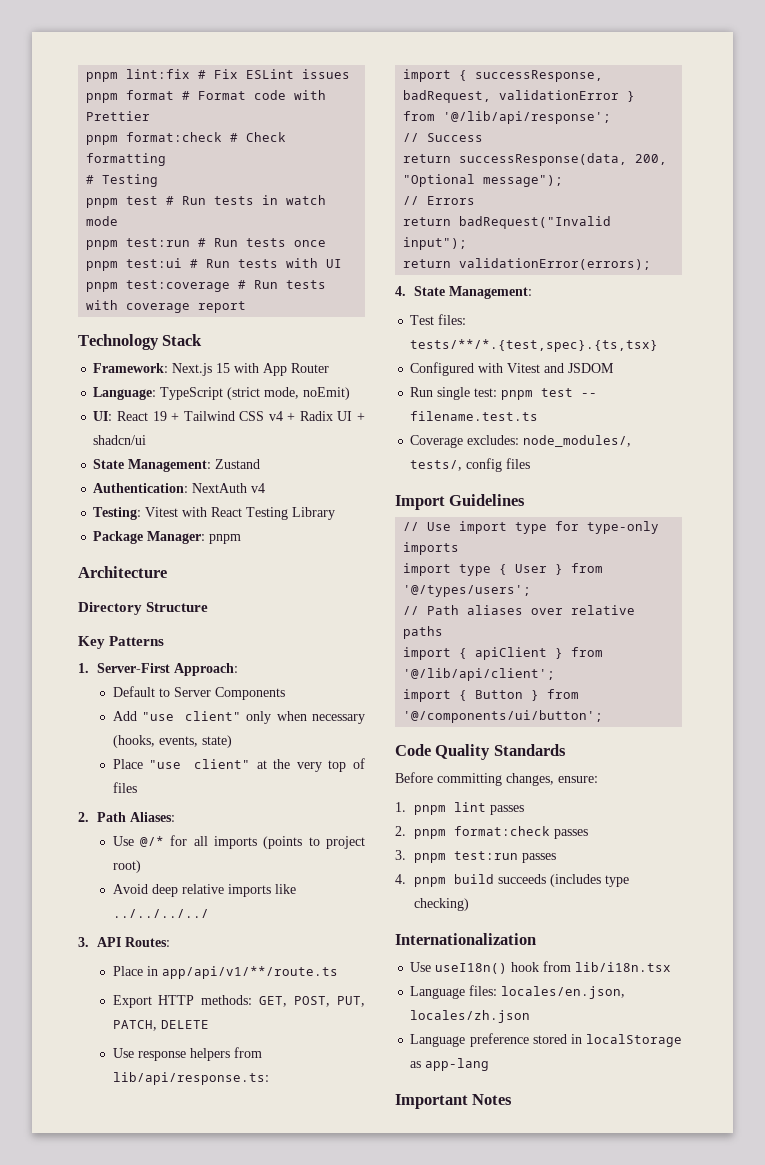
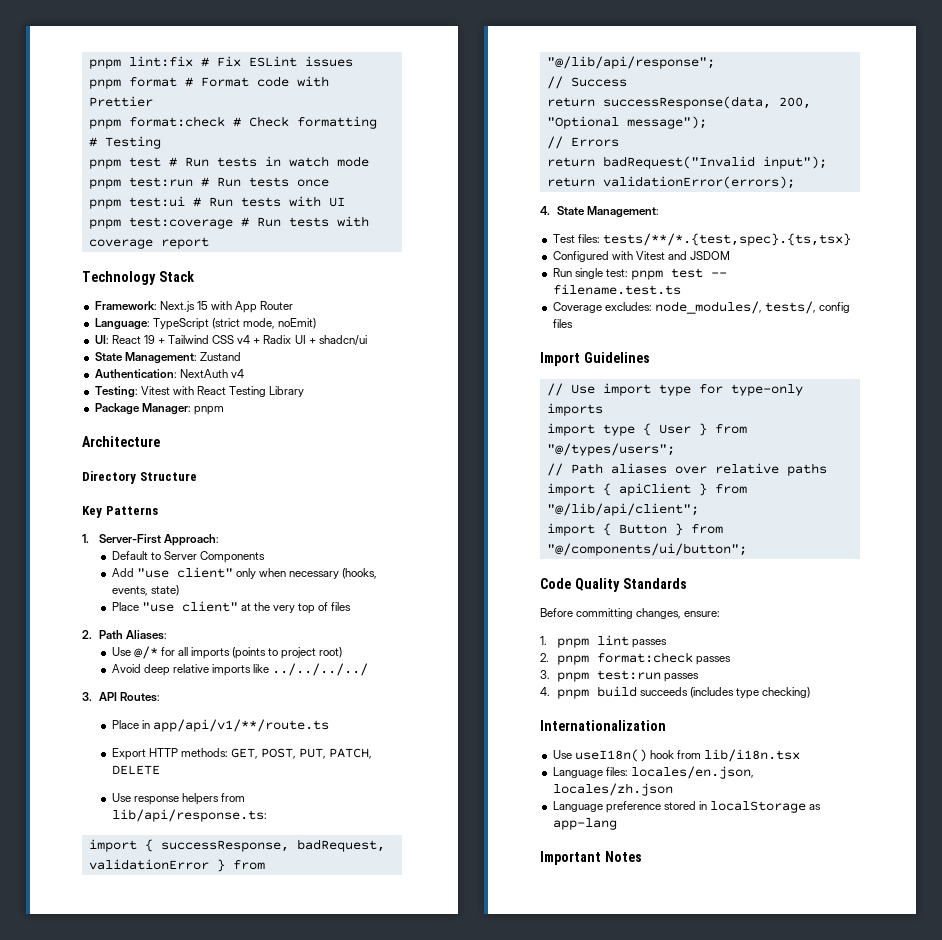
- import { successResponse, badRequest, validationError } from '@/lib/api/response';
+ import { successResponse, badRequest, validationError } from "@/lib/api/response";
- import type { User } from '@/types/users';
+ import type { User } from "@/types/users";
- import { apiClient } from '@/lib/api/client';
+ import { apiClient } from "@/lib/api/client";
- import { Button } from '@/components/ui/button';
+ import { Button } from "@/components/ui/button";

